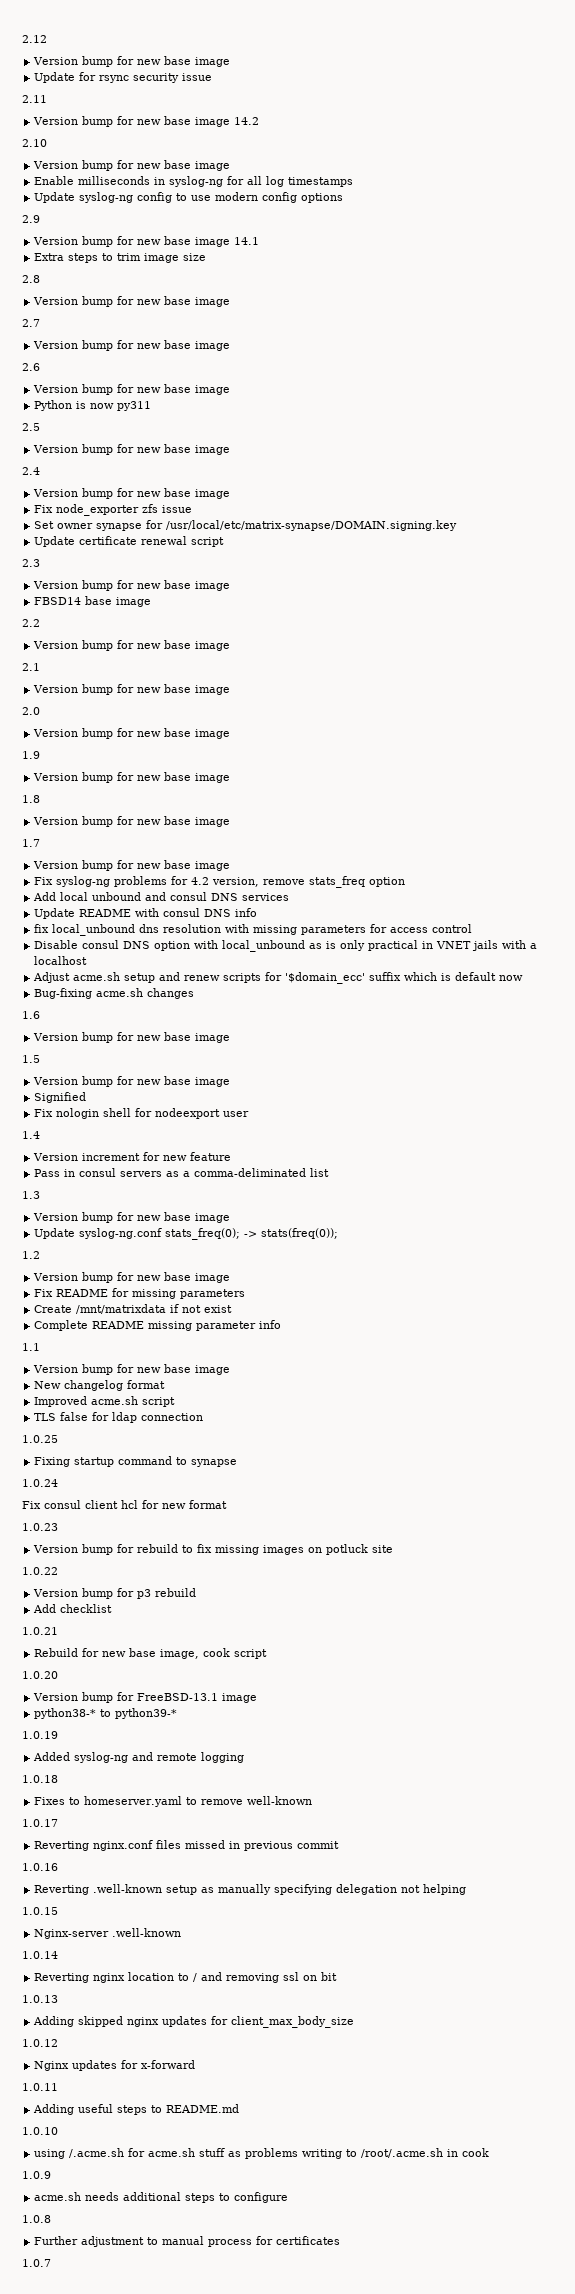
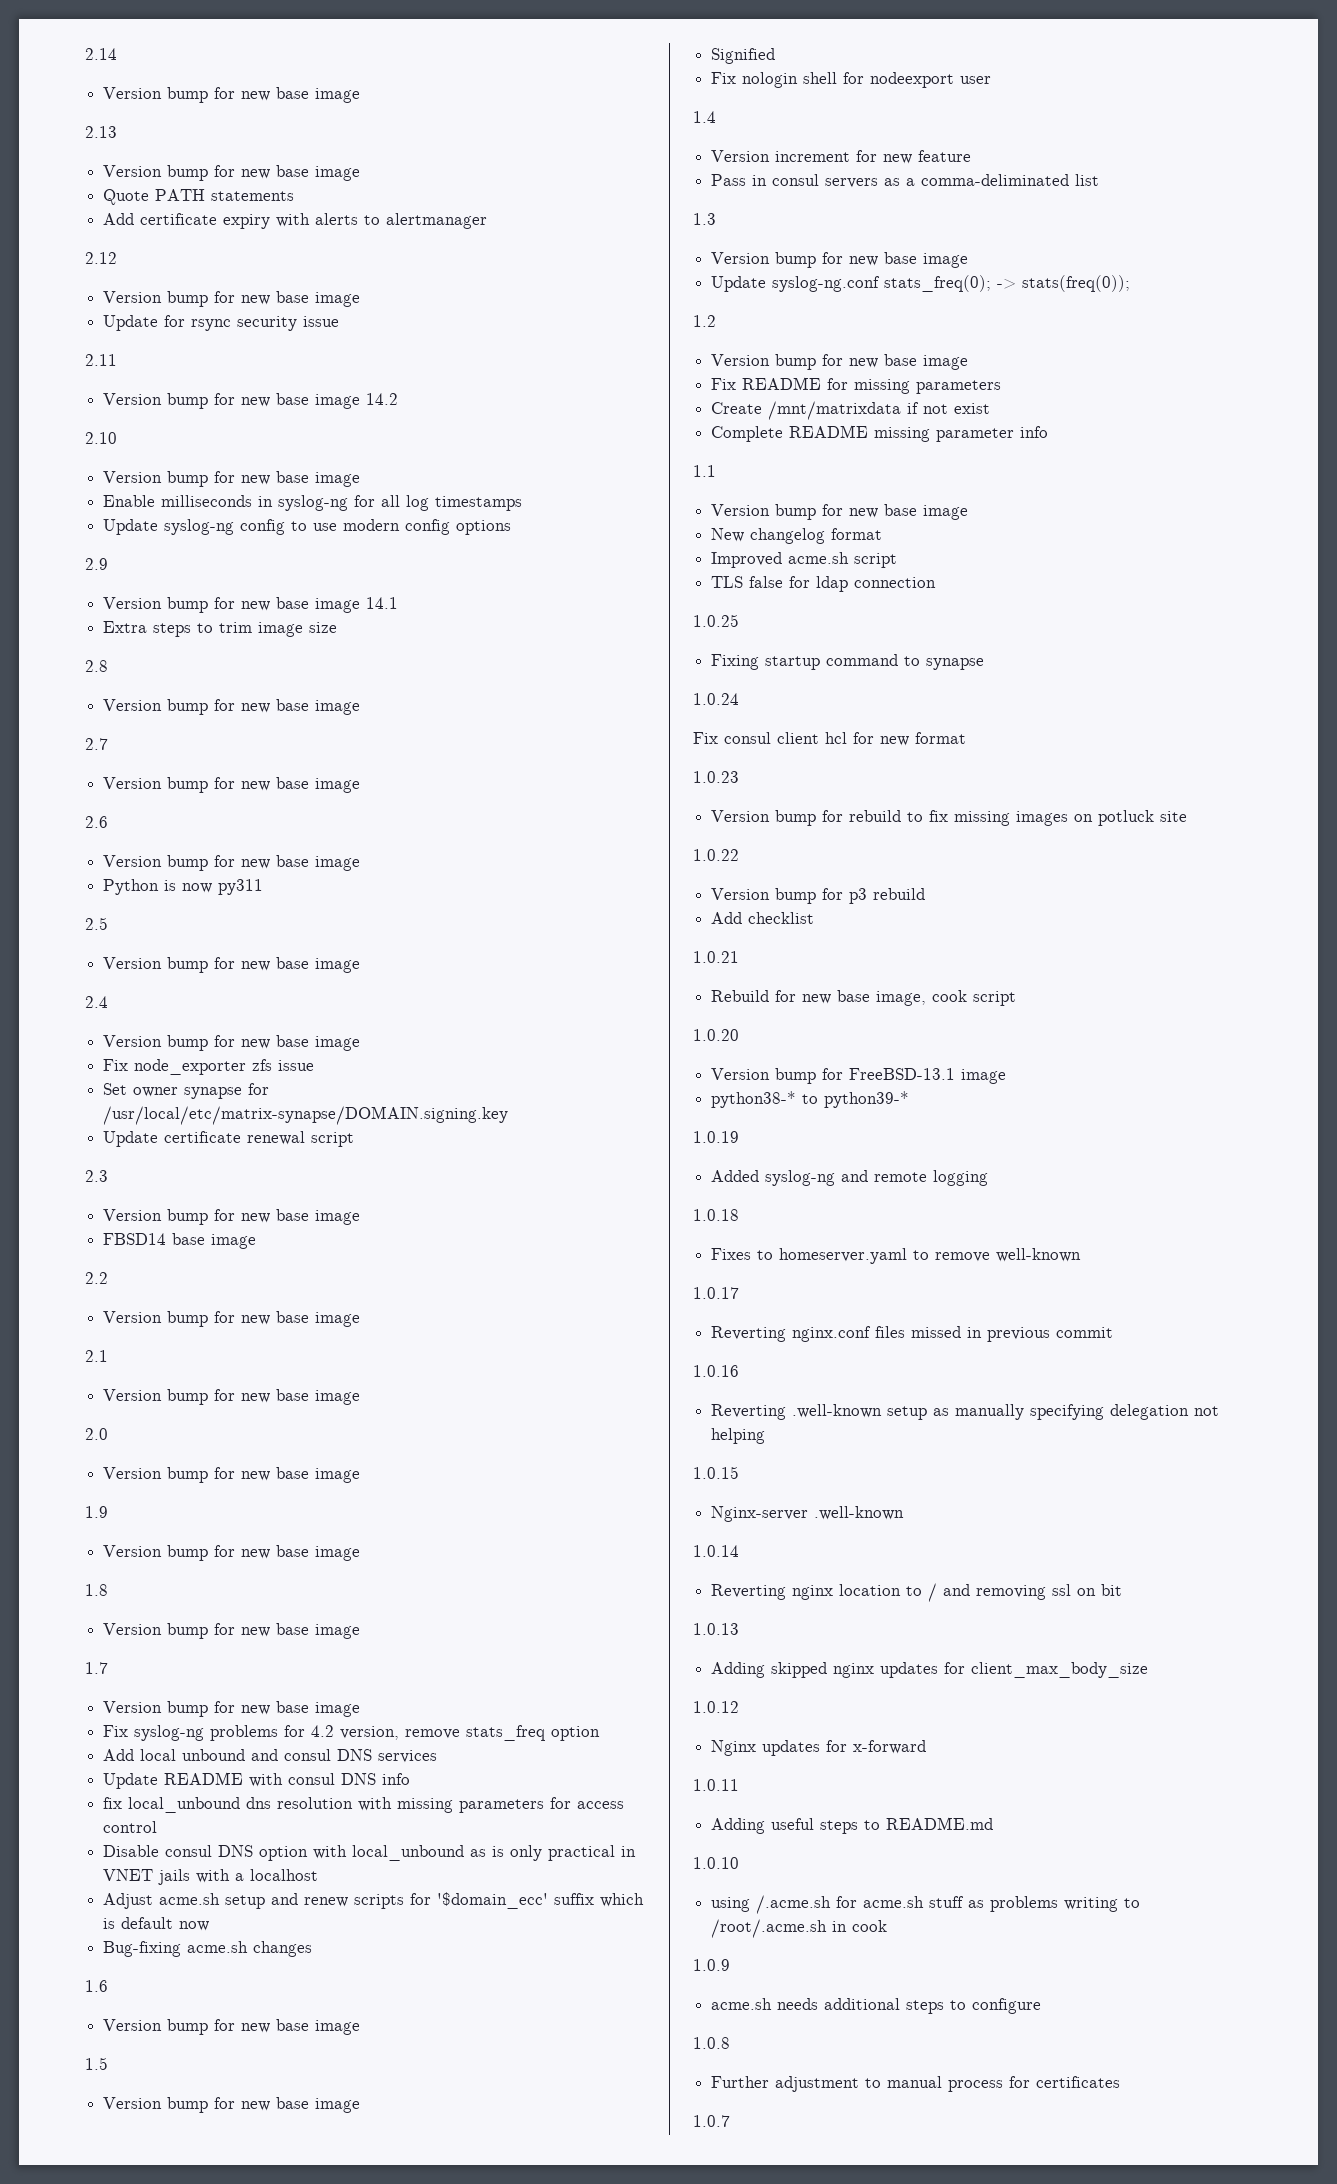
+ 2.14
+ Version bump for new base image
+ 2.13
+ Version bump for new base image
+ Quote PATH statements
+ Add certificate expiry with alerts to alertmanager

